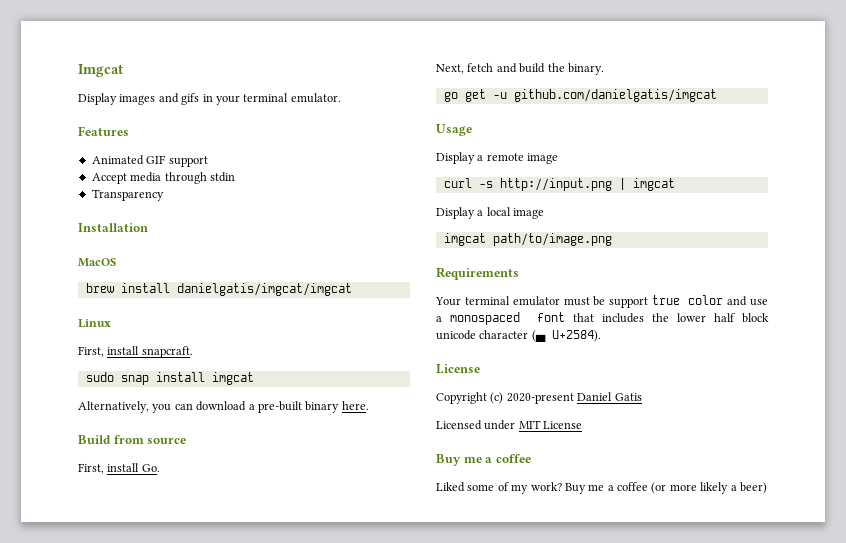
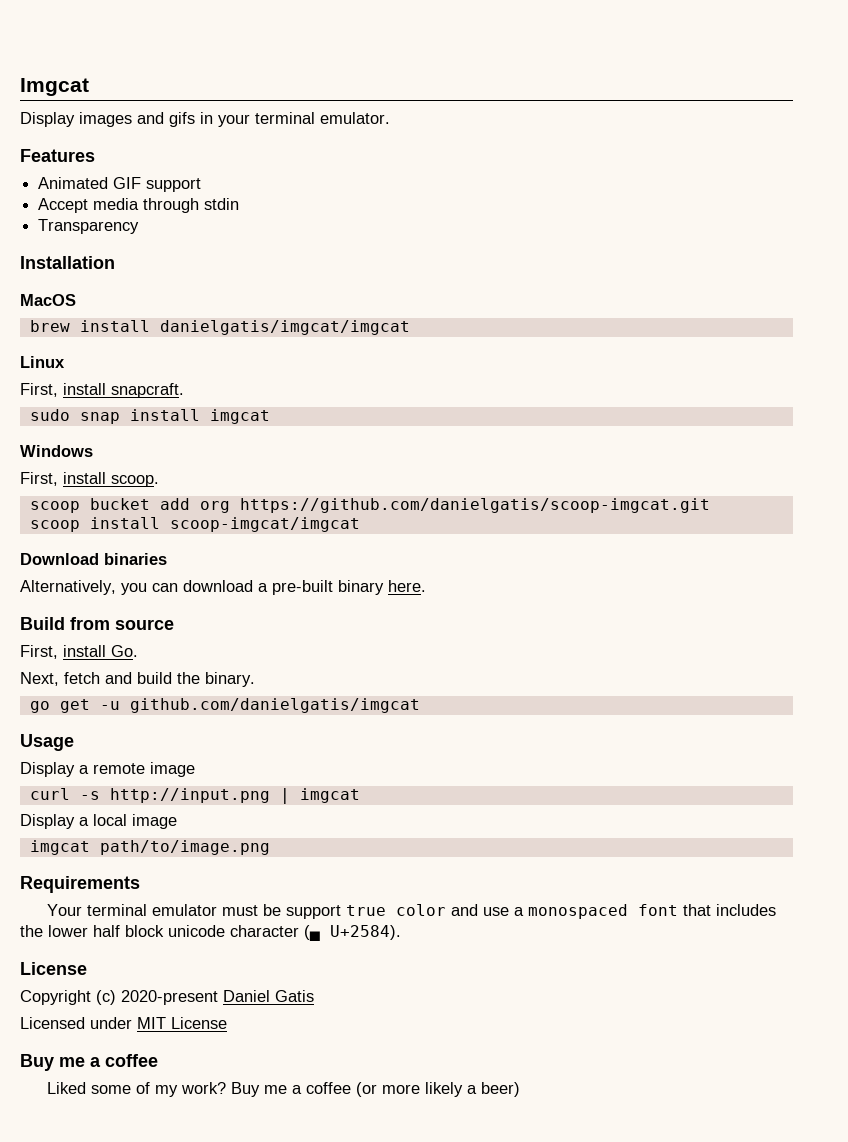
+ Windows
+ First, install scoop.
+ scoop bucket add org https://github.com/danielgatis/scoop-imgcat.git
+ scoop install scoop-imgcat/imgcat
+ Download binaries

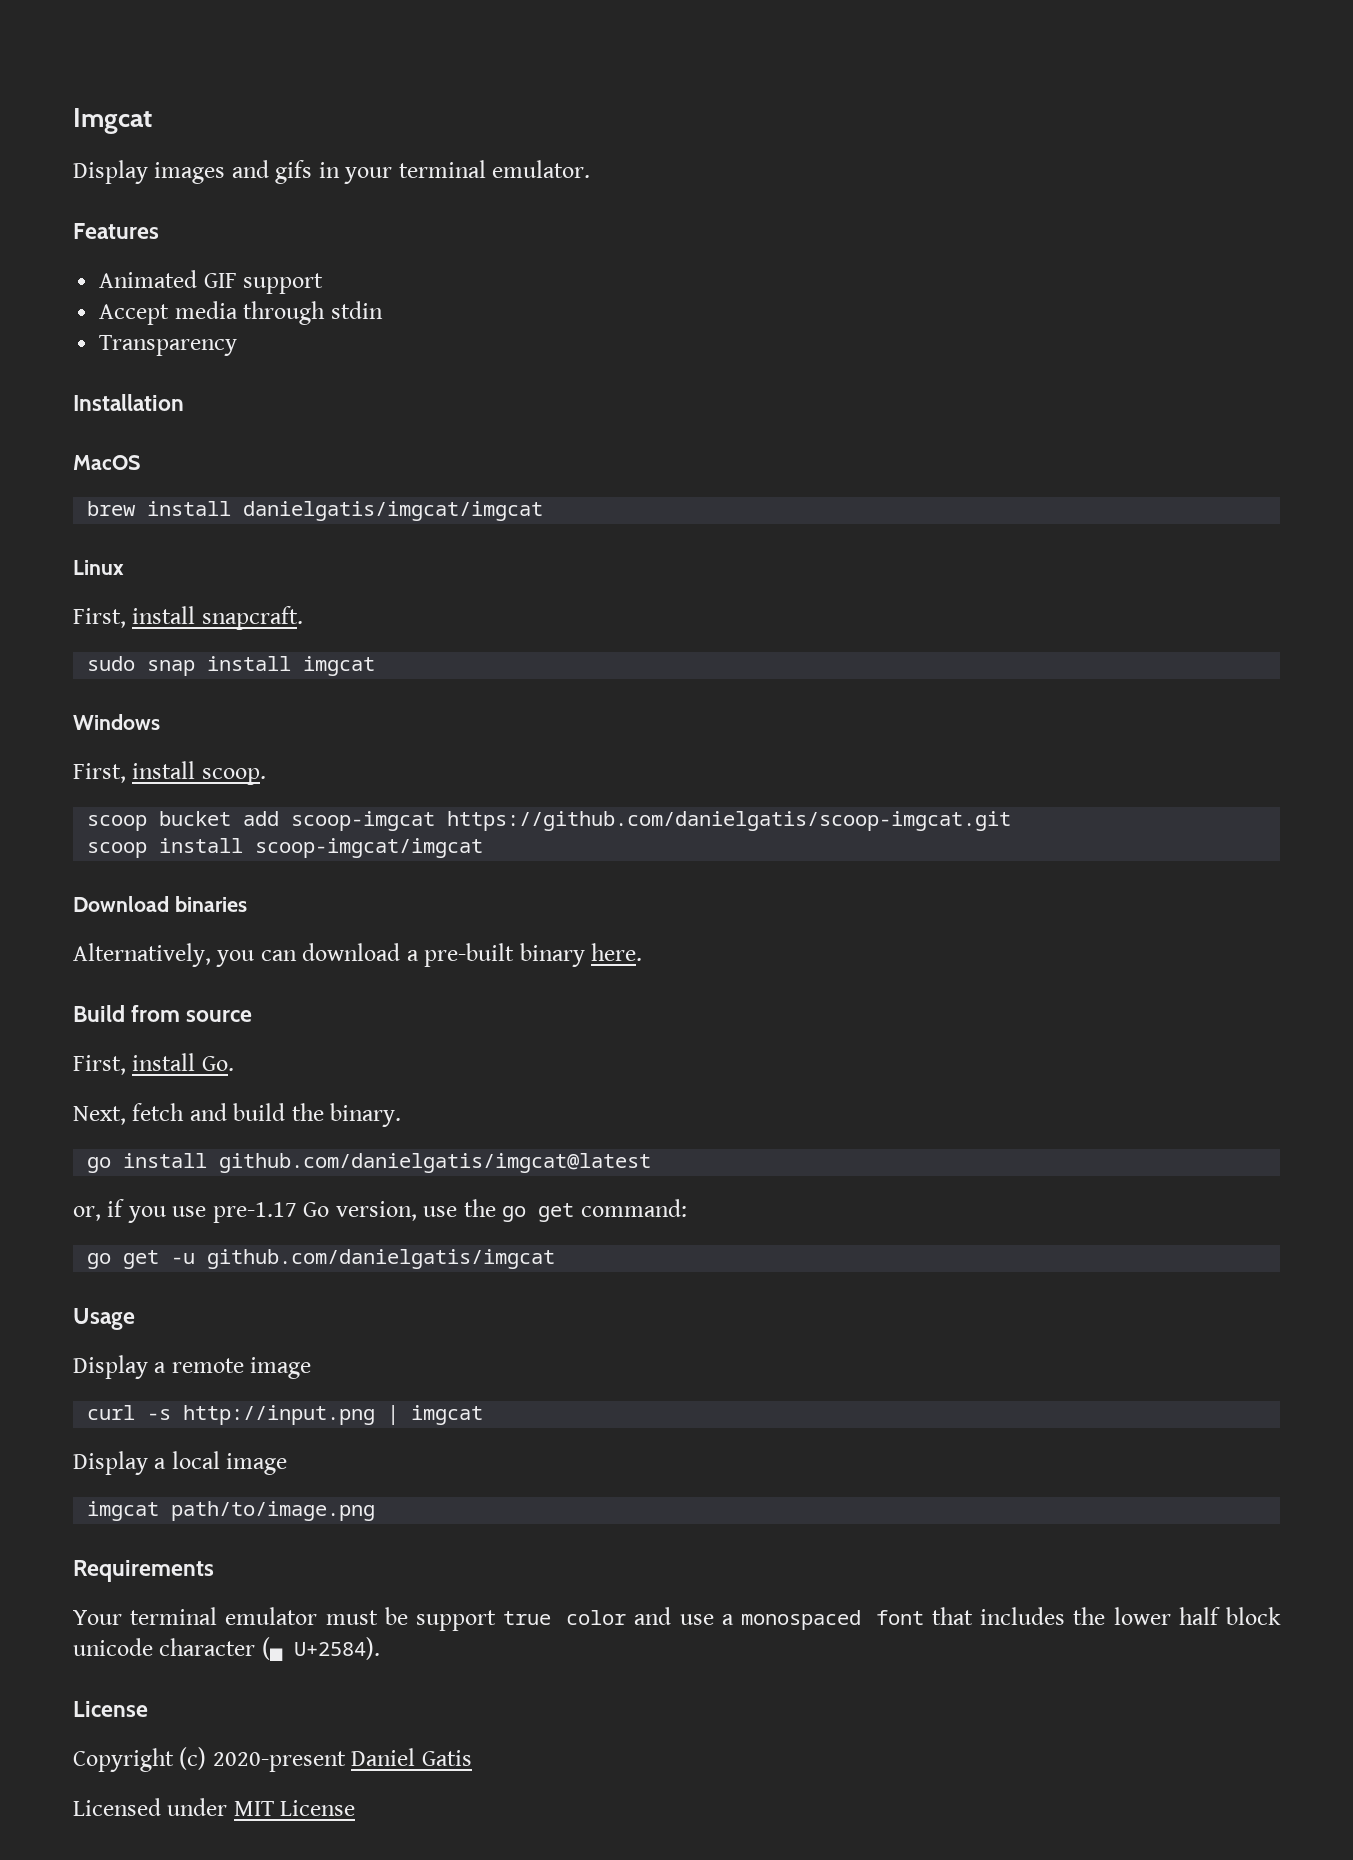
- scoop bucket add org https://github.com/danielgatis/scoop-imgcat.git
+ scoop bucket add scoop-imgcat https://github.com/danielgatis/scoop-imgcat.git
+ go install github.com/danielgatis/imgcat@latest
+ or, if you use pre-1.17 Go version, use the go get command:
  Licensed under MIT License
- Buy me a coffee
- Liked some of my work? Buy me a coffee (or more likely a beer)

